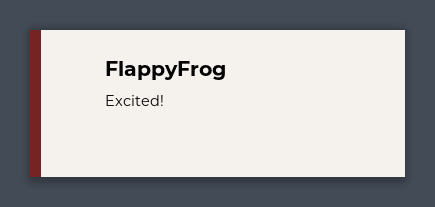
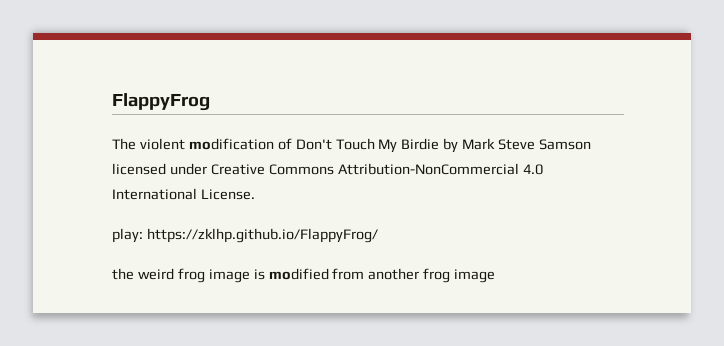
- Excited!
+ The violent modification of Don't Touch My Birdie by Mark Steve Samson licensed under Creative Commons Attribution-NonCommercial 4.0 International License.
+ play: https://zklhp.github.io/FlappyFrog/
+ the weird frog image is modified from another frog image

